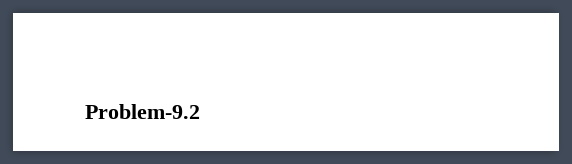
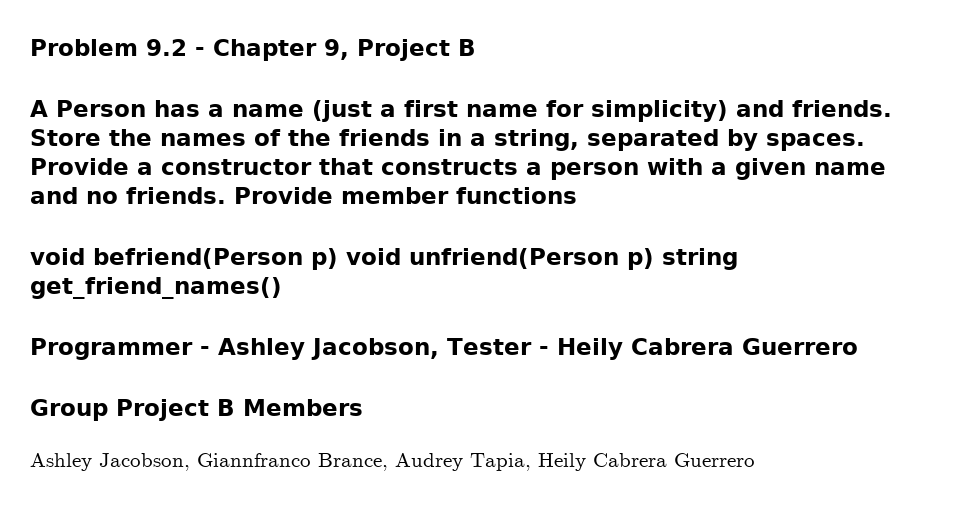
- Problem-9.2
+ Problem 9.2 - Chapter 9, Project B
+ A Person has a name (just a first name for simplicity) and friends. Store the names of the friends in a string, separated by spaces. Provide a constructor that constructs a person with a given name and no friends. Provide member functions
+ void befriend(Person p) void unfriend(Person p) string get_friend_names()
+ Programmer - Ashley Jacobson, Tester - Heily Cabrera Guerrero
+ Group Project B Members
+ Ashley Jacobson, Giannfranco Brance, Audrey Tapia, Heily Cabrera Guerrero

